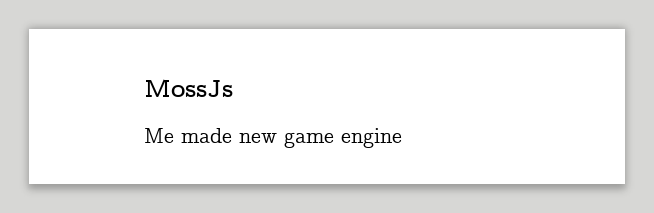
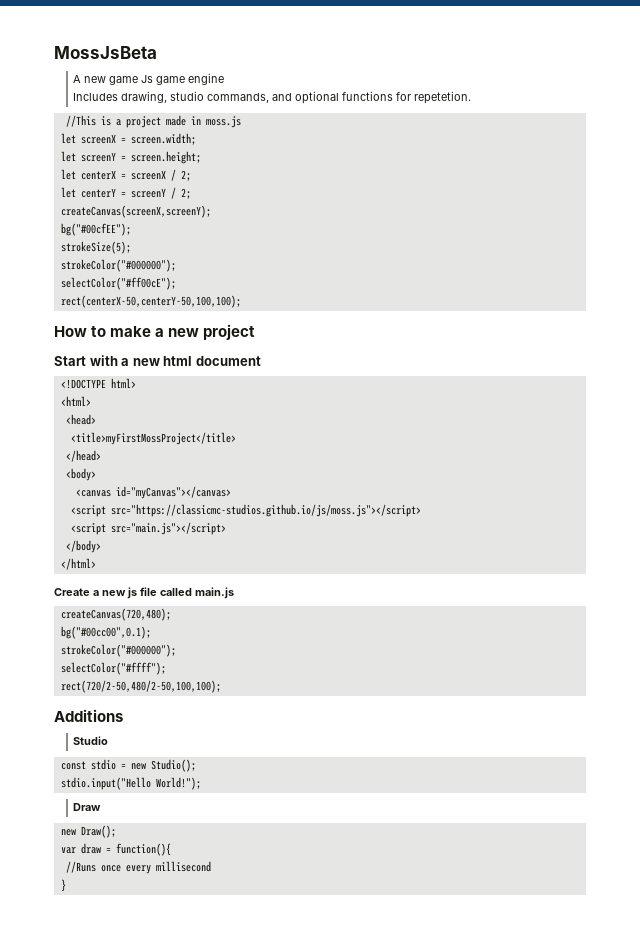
- MossJs
- Me made new game engine
+ MossJsBeta
+ A new game Js game engine
+ Includes drawing, studio commands, and optional functions for repetetion.
+ //This is a project made in moss.js
+ let screenX = screen.width;
+ let screenY = screen.height;
+ let centerX = screenX / 2;
+ let centerY = screenY / 2;
+ createCanvas(screenX,screenY);
+ bg("#00cfEE");
+ strokeSize(5);
+ strokeColor("#000000");
+ selectColor("#ff00cE");
+ rect(centerX-50,centerY-50,100,100);
+ How to make a new project
+ Start with a new html document
+ <!DOCTYPE html>
+ <html>
+ <head>
+ <title>myFirstMossProject</title>
+ </head>
+ <body>
+ <canvas id="myCanvas"></canvas>
+ <script src="https://classicmc-studios.github.io/js/moss.js"></script>
+ <script src="main.js"></script>
+ </body>
+ </html>
+ Create a new js file called main.js
+ createCanvas(720,480);
+ bg("#00cc00",0.1);
+ strokeColor("#000000");
+ selectColor("#ffff");
+ rect(720/2-50,480/2-50,100,100);
+ Additions
+ Studio
+ const stdio = new Studio();
+ stdio.input("Hello World!");
+ Draw
+ new Draw();
+ var draw = function(){
+ //Runs once every millisecond
+ }

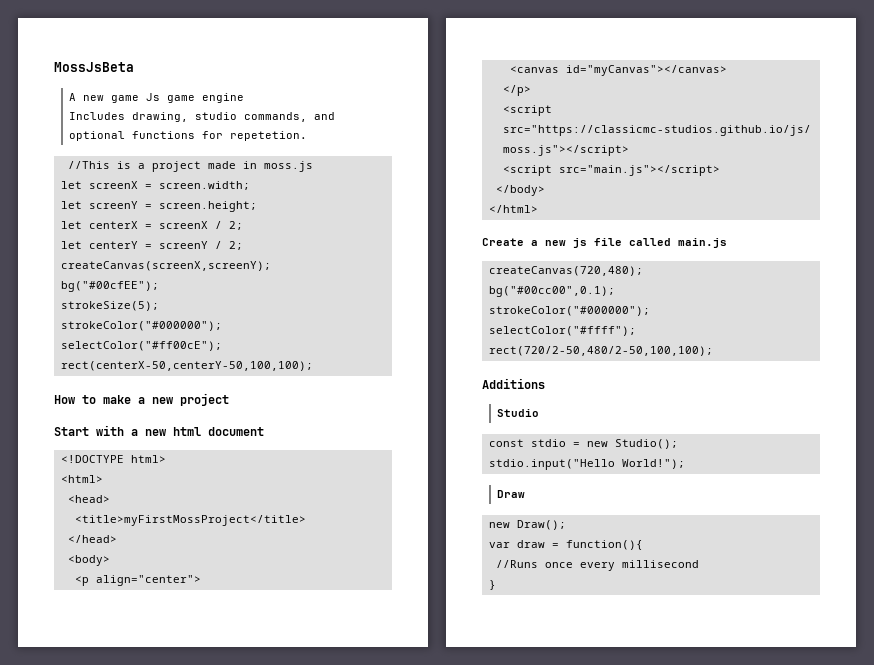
+ <p align="center">
+ </p>

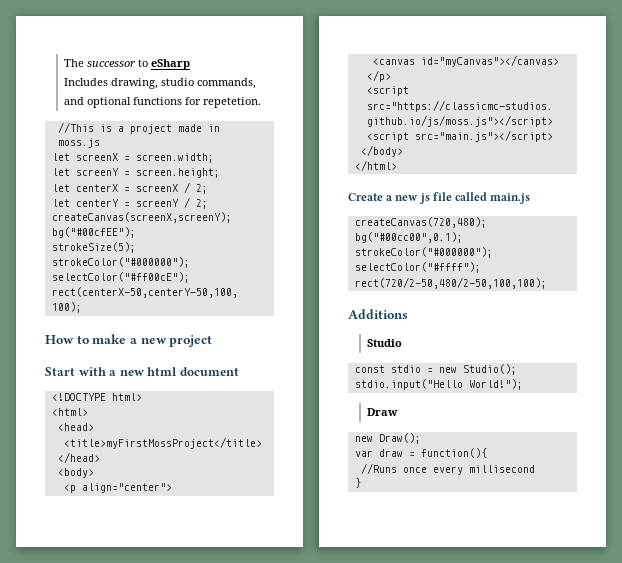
- MossJsBeta
- A new game Js game engine
+ The successor to eSharp

